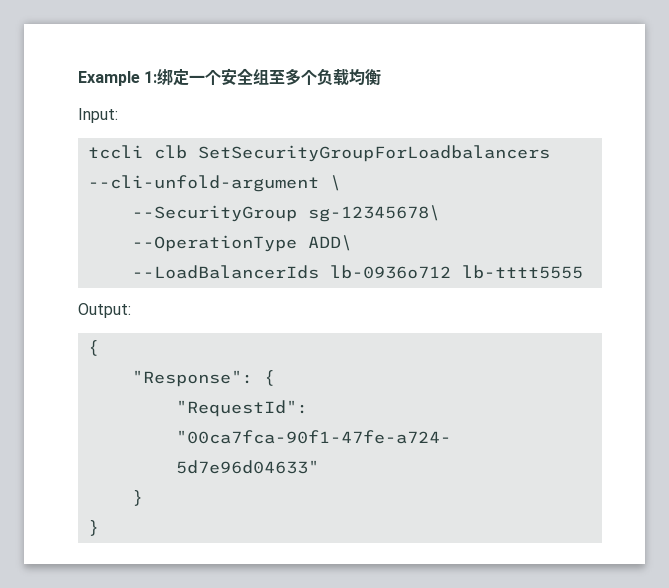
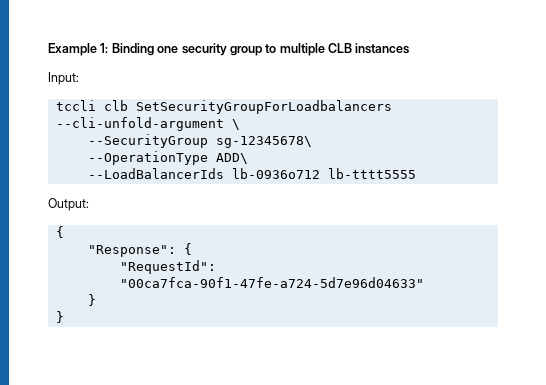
- Example 1:绑定一个安全组至多个负载均衡
+ Example 1: Binding one security group to multiple CLB instances

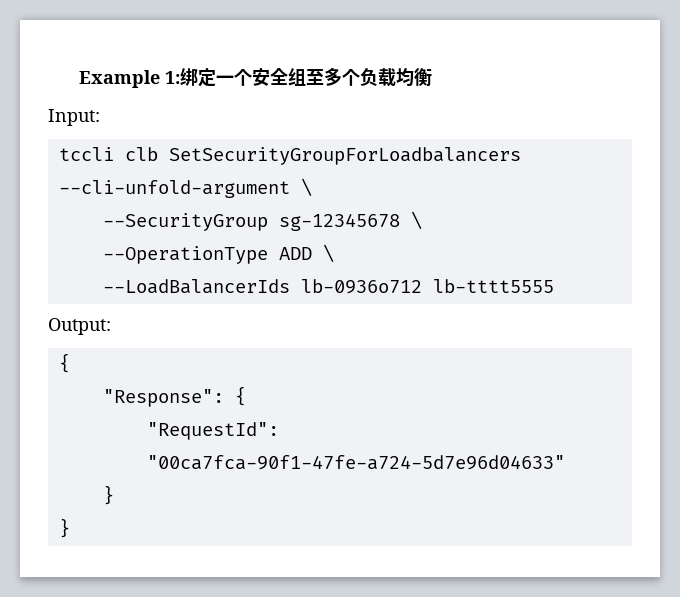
- Example 1: Binding one security group to multiple CLB instances
+ Example 1:绑定一个安全组至多个负载均衡
- --SecurityGroup sg-12345678\
+ --SecurityGroup sg-12345678 \
- --OperationType ADD\
+ --OperationType ADD \

